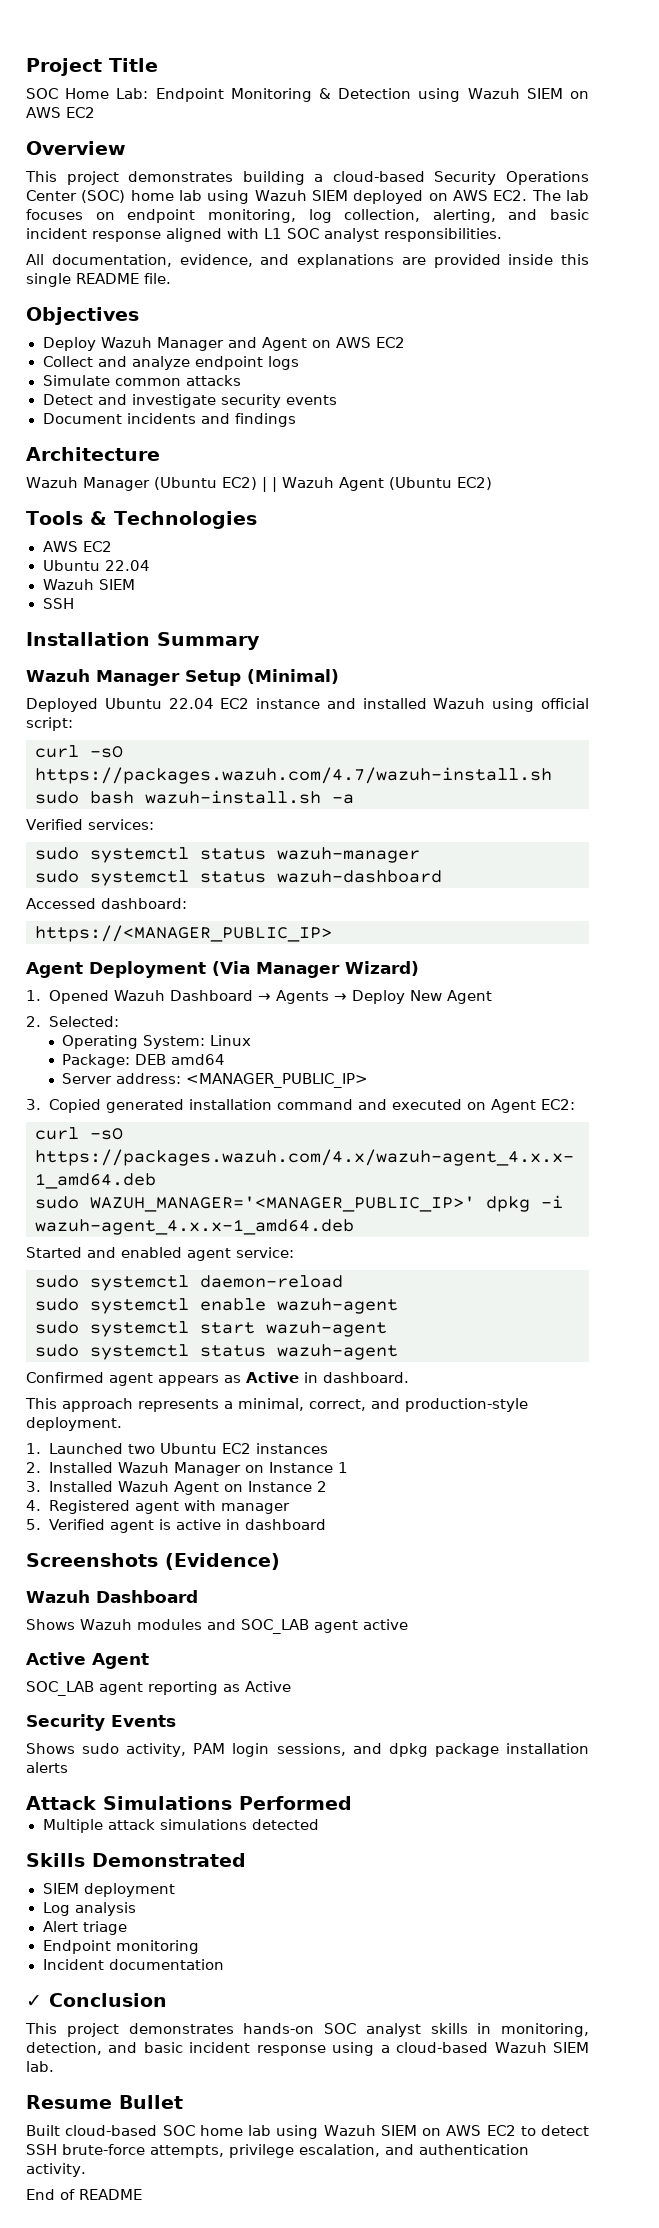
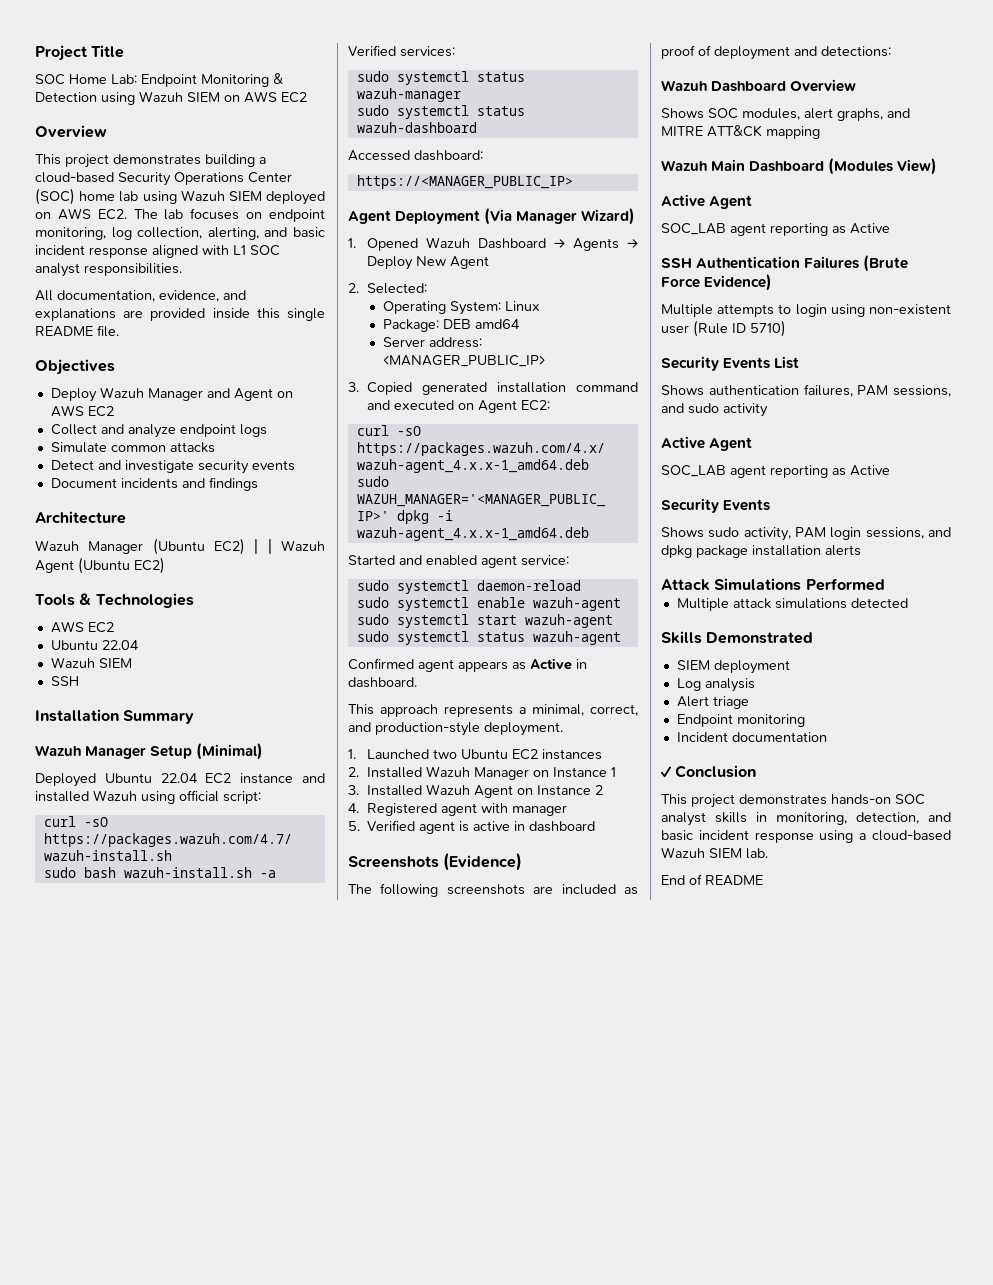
  Screenshots (Evidence)
- Wazuh Dashboard
- Shows Wazuh modules and SOC_LAB agent active
+ The following screenshots are included as proof of deployment and detections:
+ Wazuh Dashboard Overview
+ Shows SOC modules, alert graphs, and MITRE ATT&CK mapping
+ Wazuh Main Dashboard (Modules View)
+ Active Agent
+ SOC_LAB agent reporting as Active
+ SSH Authentication Failures (Brute Force Evidence)
+ Multiple attempts to login using non-existent user (Rule ID 5710)
+ Security Events List
+ Shows authentication failures, PAM sessions, and sudo activity
- Resume Bullet
- Built cloud-based SOC home lab using Wazuh SIEM on AWS EC2 to detect SSH brute-force attempts, privilege escalation, and authentication activity.

